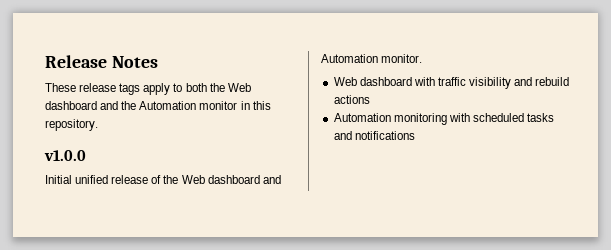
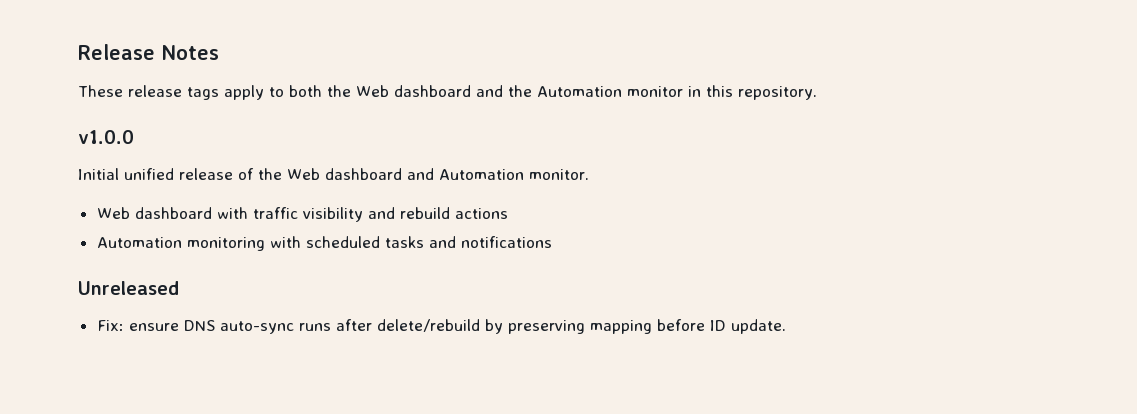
+ Unreleased
+ Fix: ensure DNS auto-sync runs after delete/rebuild by preserving mapping before ID update.

